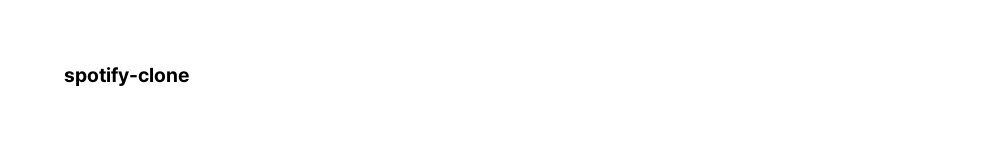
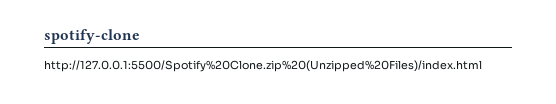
+ http://127.0.0.1:5500/Spotify%20Clone.zip%20(Unzipped%20Files)/index.html

